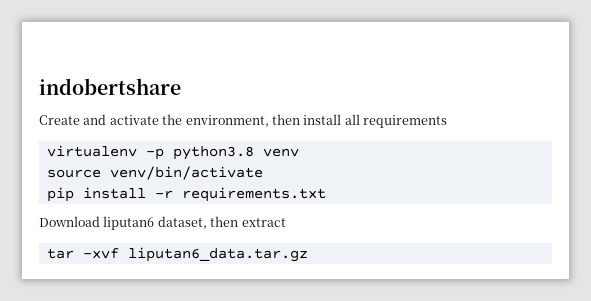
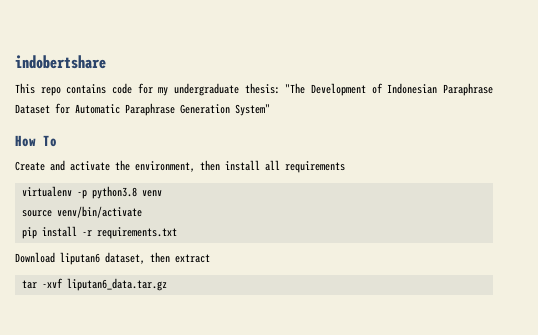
+ This repo contains code for my undergraduate thesis: "The Development of Indonesian Paraphrase Dataset for Automatic Paraphrase Generation System"
+ How To

